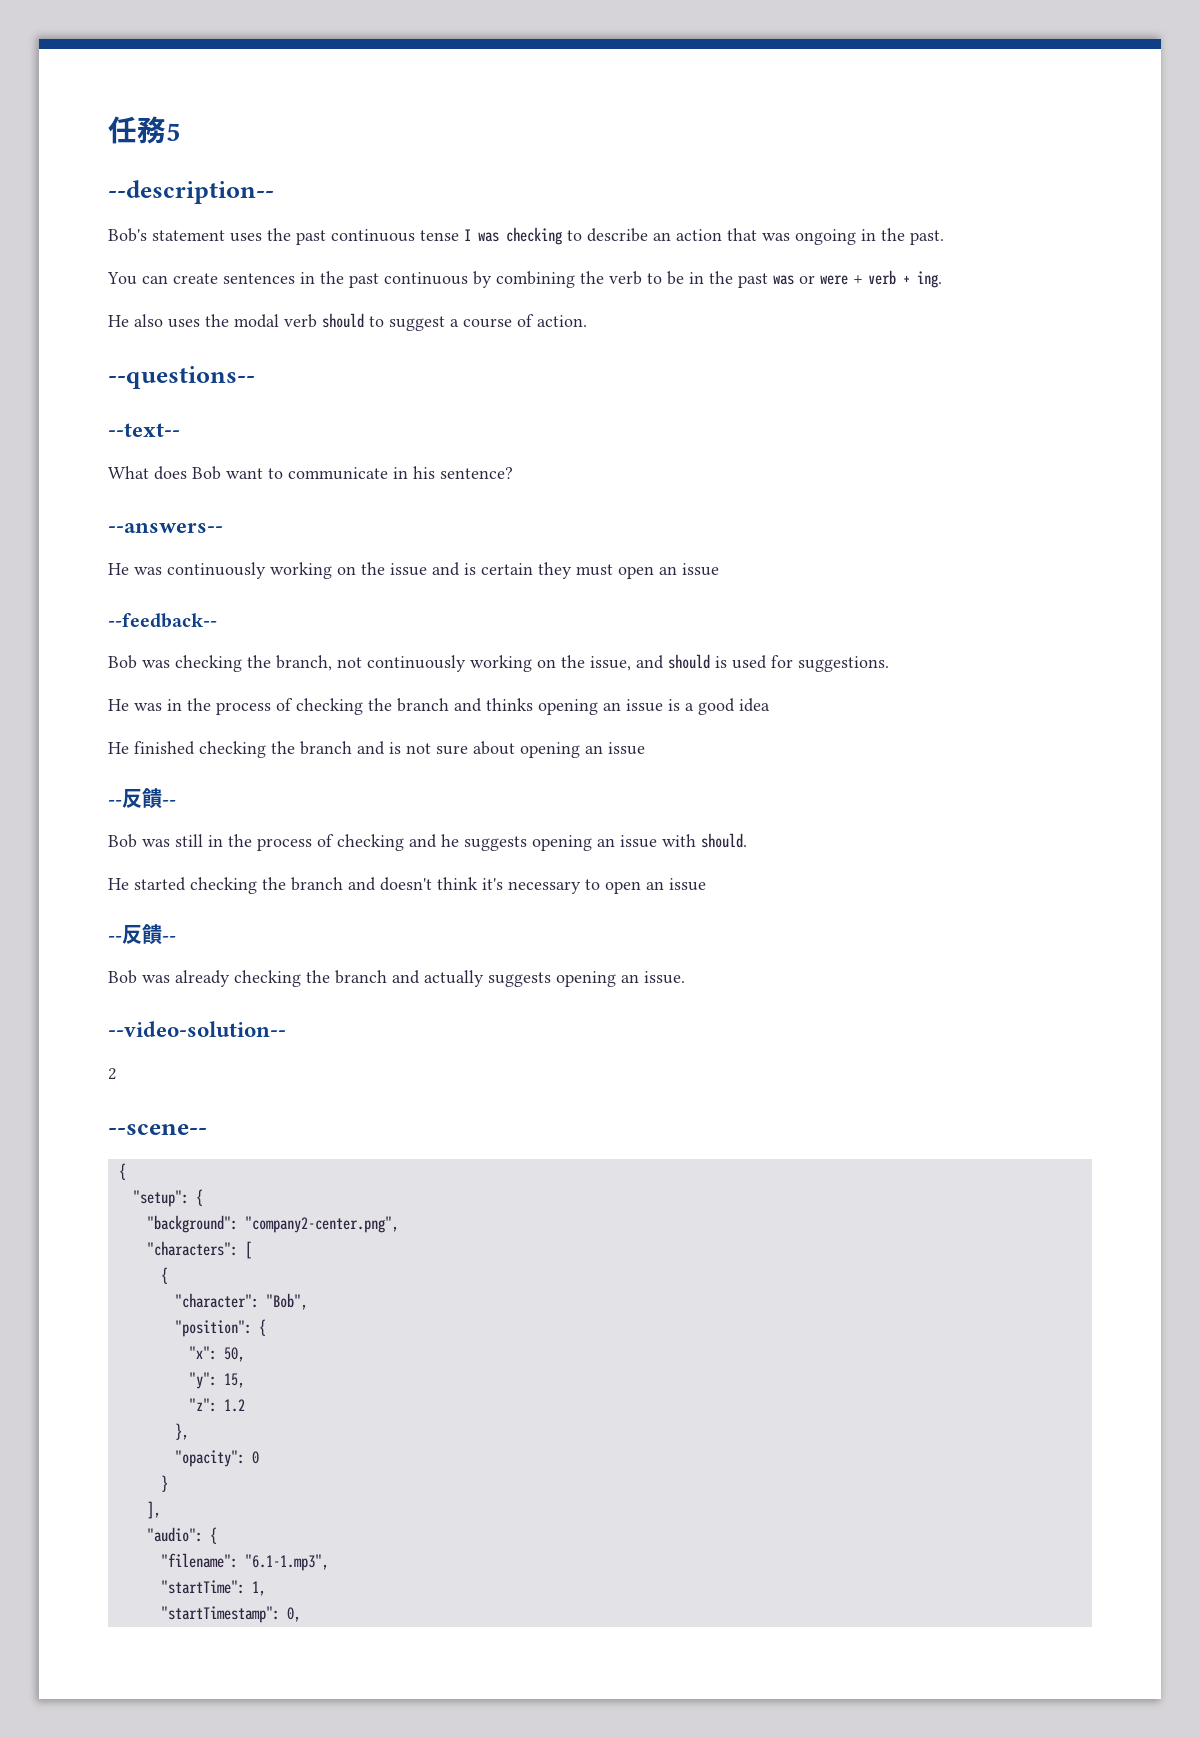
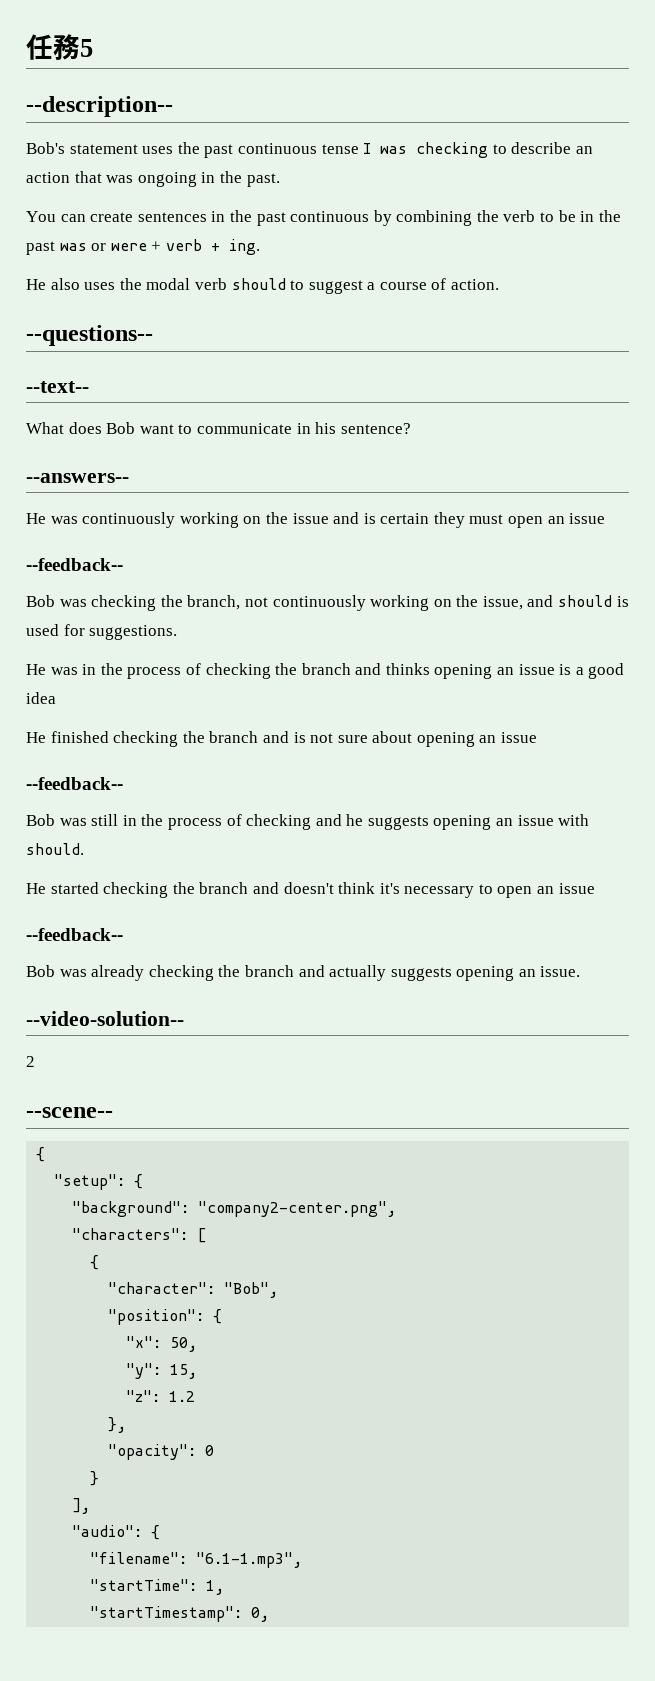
  He finished checking the branch and is not sure about opening an issue
- --反饋--
+ --feedback--
  He started checking the branch and doesn't think it's necessary to open an issue
- --反饋--
+ --feedback--

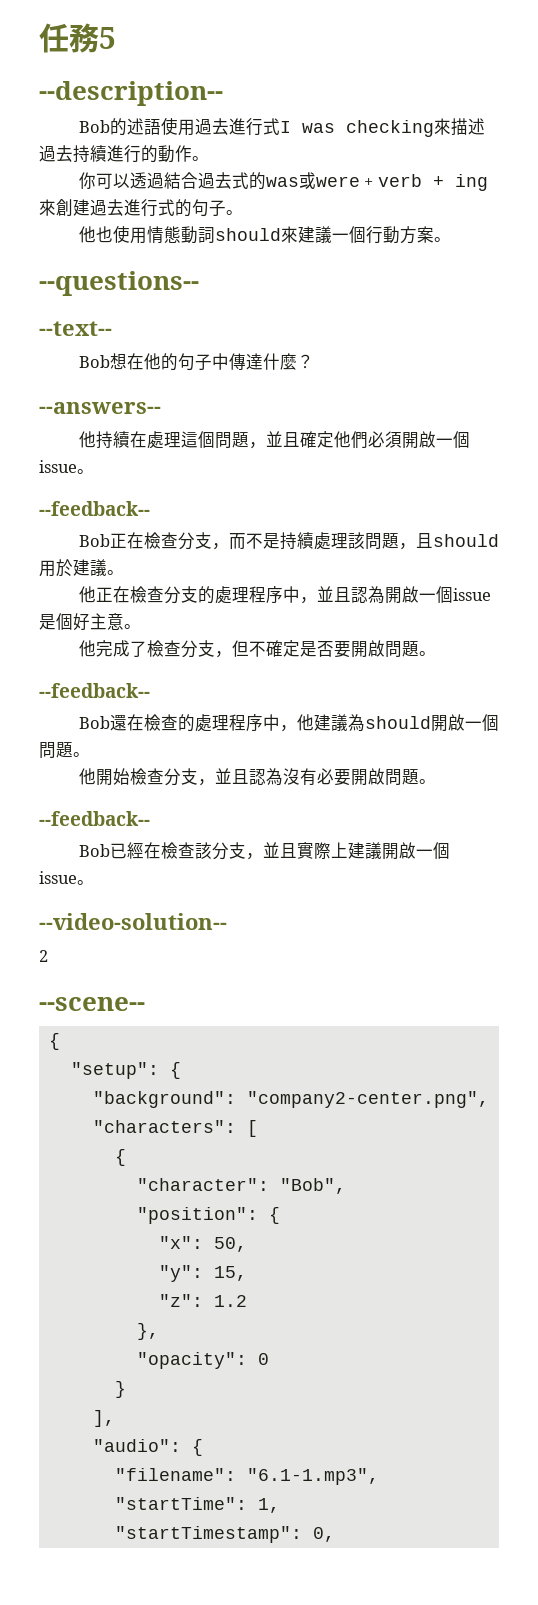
- Bob's statement uses the past continuous tense I was checking to describe an action that was ongoing in the past.
- You can create sentences in the past continuous by combining the verb to be in the past was or were + verb + ing.
- He also uses the modal verb should to suggest a course of action.
+ Bob的述語使用過去進行式I was checking來描述過去持續進行的動作。
+ 你可以透過結合過去式的was或were + verb + ing來創建過去進行式的句子。
+ 他也使用情態動詞should來建議一個行動方案。
  --questions--
  --text--
- What does Bob want to communicate in his sentence?
+ Bob想在他的句子中傳達什麼？
  --answers--
- He was continuously working on the issue and is certain they must open an issue
+ 他持續在處理這個問題，並且確定他們必須開啟一個issue。
  --feedback--
- Bob was checking the branch, not continuously working on the issue, and should is used for suggestions.
- He was in the process of checking the branch and thinks opening an issue is a good idea
- He finished checking the branch and is not sure about opening an issue
+ Bob正在檢查分支，而不是持續處理該問題，且should用於建議。
+ 他正在檢查分支的處理程序中，並且認為開啟一個issue是個好主意。
+ 他完成了檢查分支，但不確定是否要開啟問題。
  --feedback--
- Bob was still in the process of checking and he suggests opening an issue with should.
- He started checking the branch and doesn't think it's necessary to open an issue
+ Bob還在檢查的處理程序中，他建議為should開啟一個問題。
+ 他開始檢查分支，並且認為沒有必要開啟問題。
  --feedback--
- Bob was already checking the branch and actually suggests opening an issue.
+ Bob已經在檢查該分支，並且實際上建議開啟一個issue。

